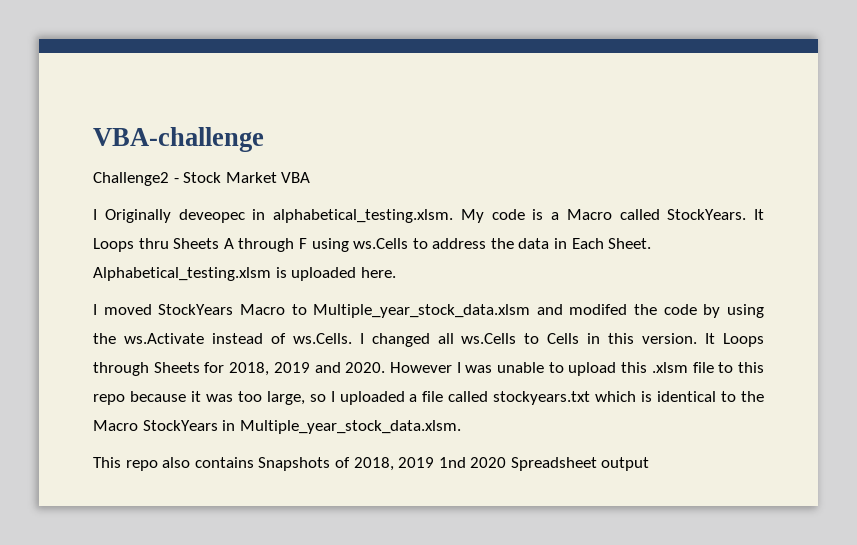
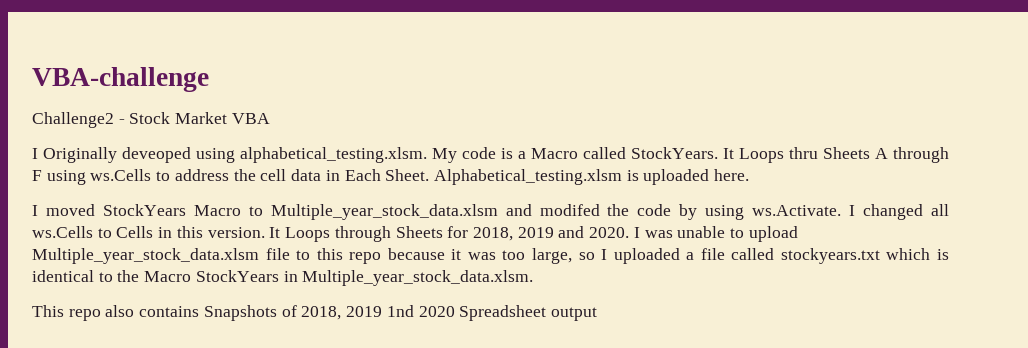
- I Originally deveopec in alphabetical_testing.xlsm. My code is a Macro called StockYears.
+ I Originally deveoped using alphabetical_testing.xlsm. My code is a Macro called StockYears.
- It Loops thru Sheets A through F using ws.Cells to address the data in Each Sheet.
+ It Loops thru Sheets A through F using ws.Cells to address the cell data in Each Sheet.
- I moved StockYears Macro to Multiple_year_stock_data.xlsm and modifed the code by using the ws.Activate instead of ws.Cells. I changed all ws.Cells to Cells in this version.
+ I moved StockYears Macro to Multiple_year_stock_data.xlsm and modifed the code by using ws.Activate. I changed all ws.Cells to Cells in this version.
- However I was unable to upload this .xlsm file to this repo because it was too large, so I uploaded a file called stockyears.txt which is identical to the Macro StockYears in Multiple_year_stock_data.xlsm.
+ I was unable to upload Multiple_year_stock_data.xlsm file to this repo because it was too large, so I uploaded a file called stockyears.txt which is identical to the Macro StockYears in Multiple_year_stock_data.xlsm.

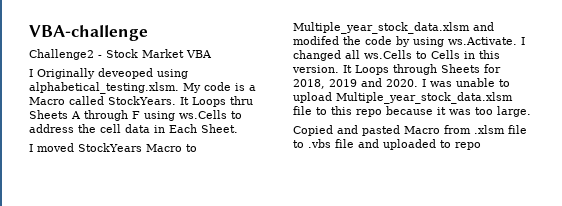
- Alphabetical_testing.xlsm is uploaded here.
- I was unable to upload Multiple_year_stock_data.xlsm file to this repo because it was too large, so I uploaded a file called stockyears.txt which is identical to the Macro StockYears in Multiple_year_stock_data.xlsm.
- This repo also contains Snapshots of 2018, 2019 1nd 2020 Spreadsheet output
+ I was unable to upload Multiple_year_stock_data.xlsm file to this repo because it was too large.
+ Copied and pasted Macro from .xlsm file to .vbs file and uploaded to repo

